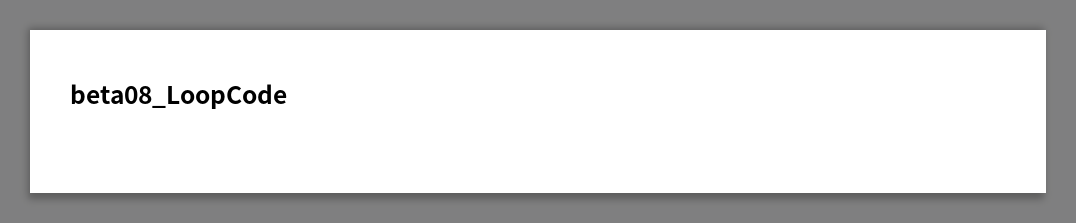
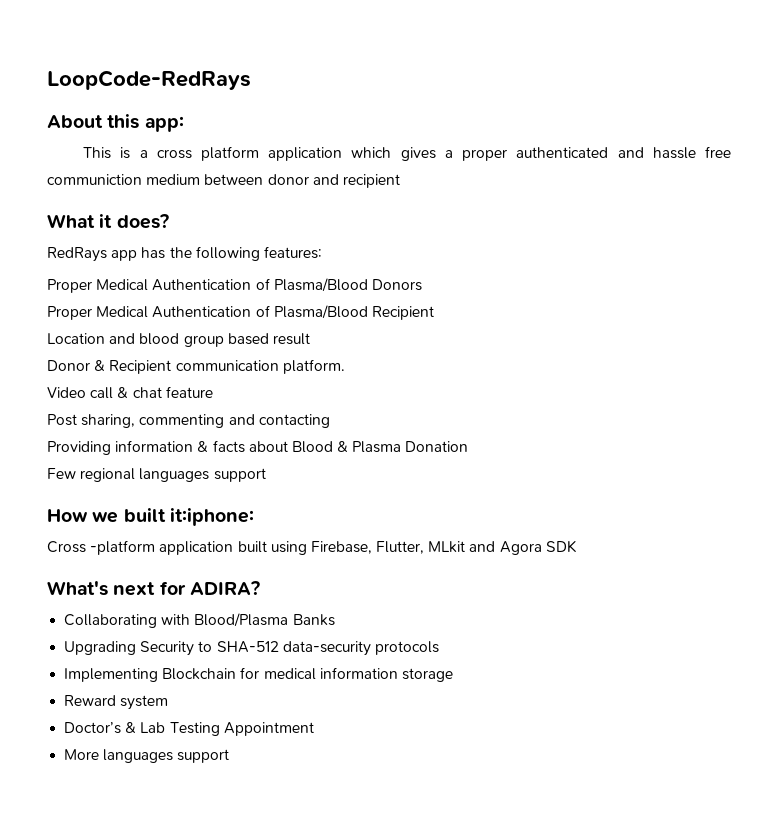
- beta08_LoopCode
+ LoopCode-RedRays
+ About this app:
+ This is a cross platform application which gives a proper authenticated and hassle free communiction medium between donor and recipient
+ What it does?
+ RedRays app has the following features:
+ Proper Medical Authentication of Plasma/Blood Donors
+ Proper Medical Authentication of Plasma/Blood Recipient
+ Location and blood group based result
+ Donor & Recipient communication platform.
+ Video call & chat feature
+ Post sharing, commenting and contacting
+ Providing information & facts about Blood & Plasma Donation
+ Few regional languages support
+ How we built it:iphone:
+ Cross -platform application built using Firebase, Flutter, MLkit and Agora SDK
+ What's next for ADIRA?
+ Collaborating with Blood/Plasma Banks
+ Upgrading Security to SHA-512 data-security protocols
+ Implementing Blockchain for medical information storage
+ Reward system
+ Doctor’s & Lab Testing Appointment
+ More languages support

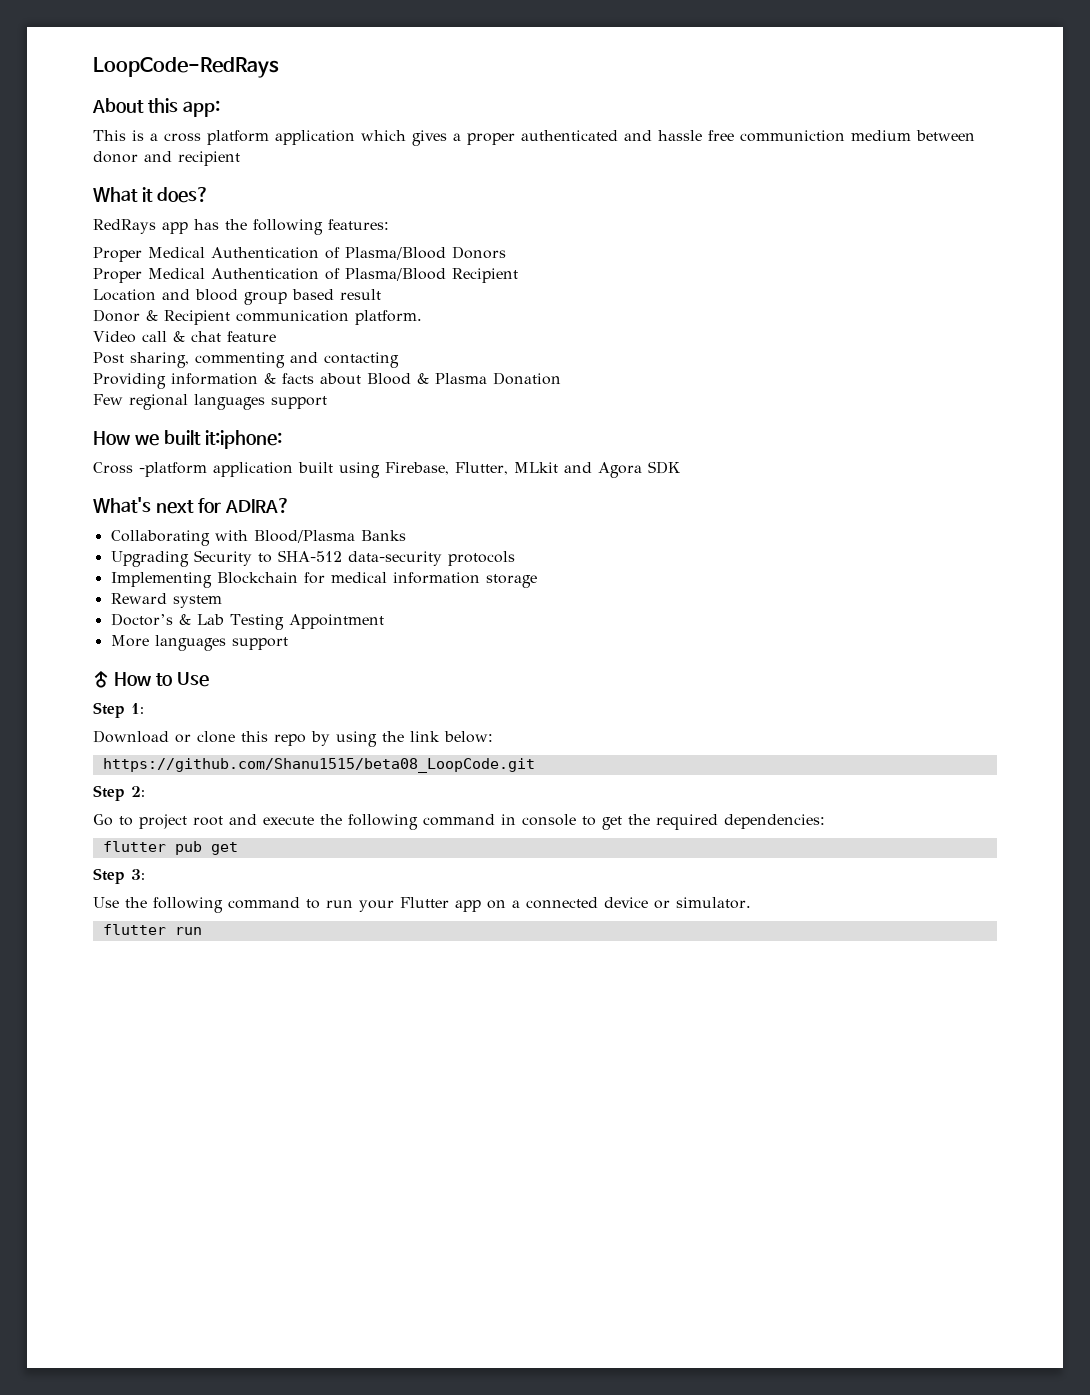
+ ♂ How to Use
+ Step 1:
+ Download or clone this repo by using the link below:
+ https://github.com/Shanu1515/beta08_LoopCode.git
+ Step 2:
+ Go to project root and execute the following command in console to get the required dependencies:
+ flutter pub get
+ Step 3:
+ Use the following command to run your Flutter app on a connected device or simulator.
+ flutter run

